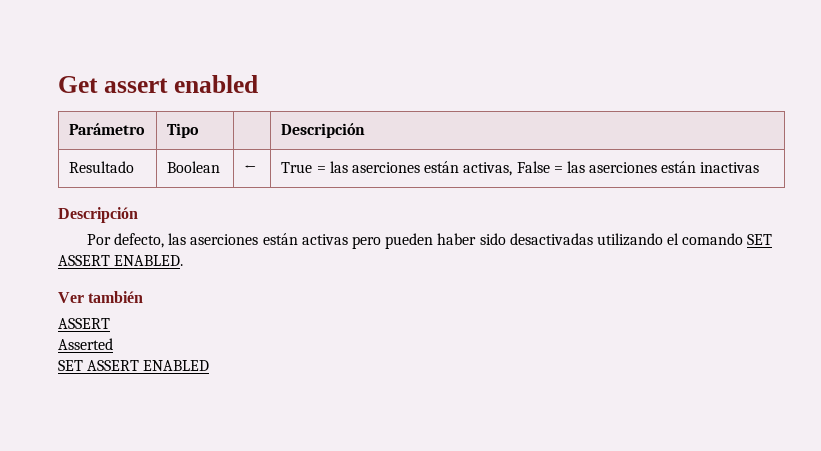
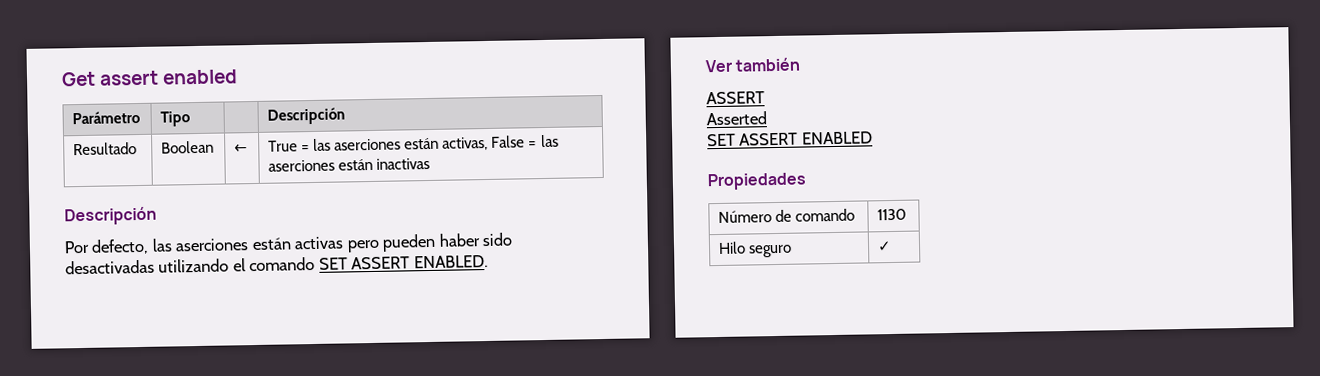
+ Propiedades
+ Número de comando | 1130
+ Hilo seguro | ✓

